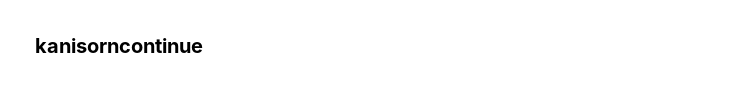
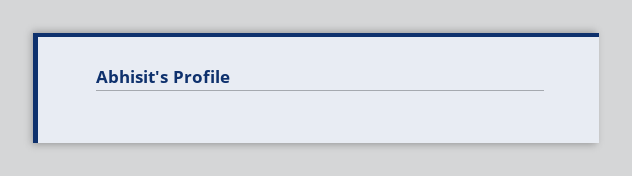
- kanisorncontinue
+ Abhisit's Profile

